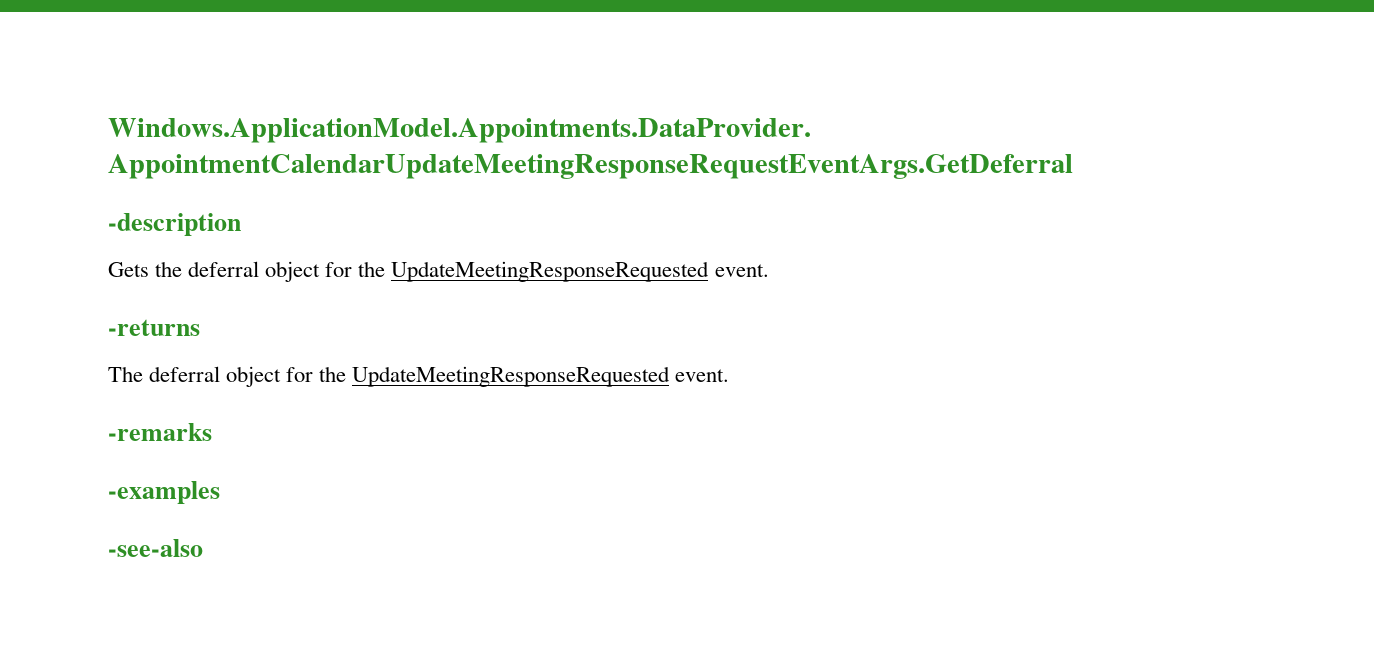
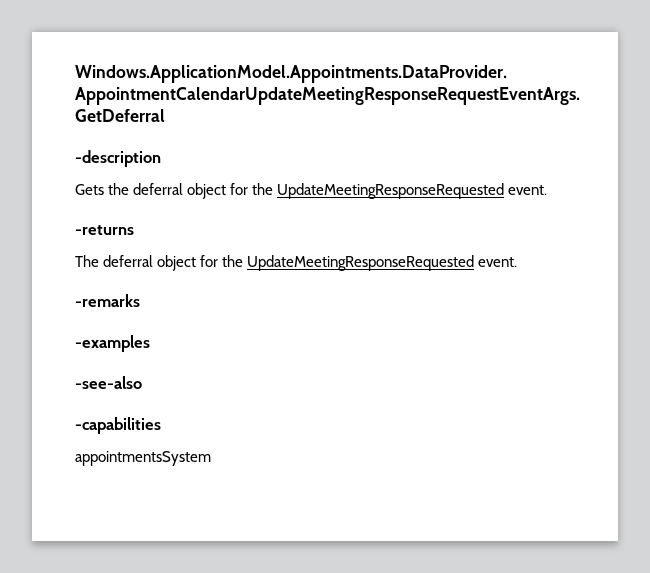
+ -capabilities
+ appointmentsSystem

